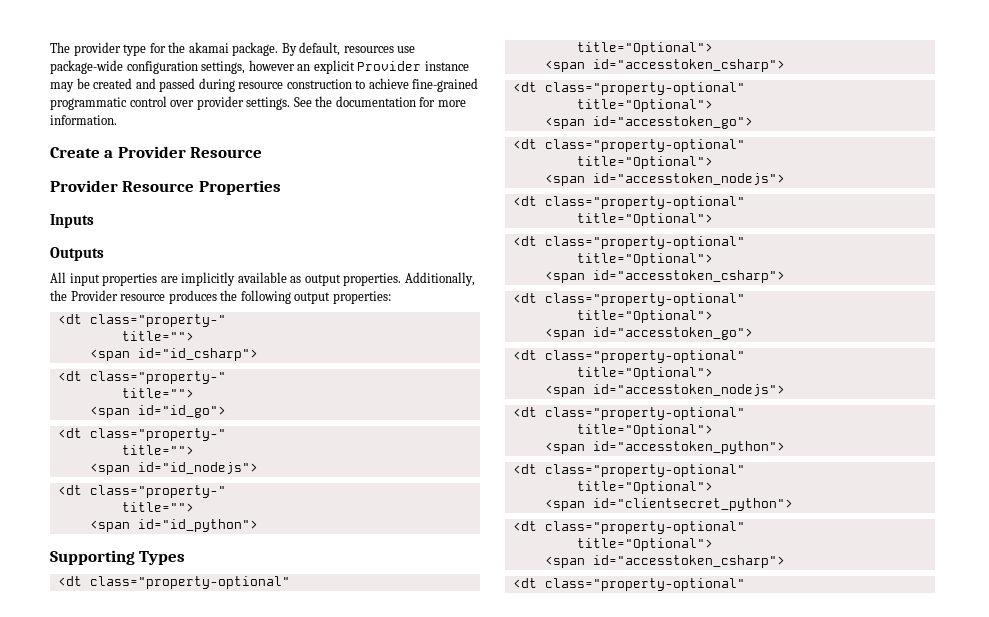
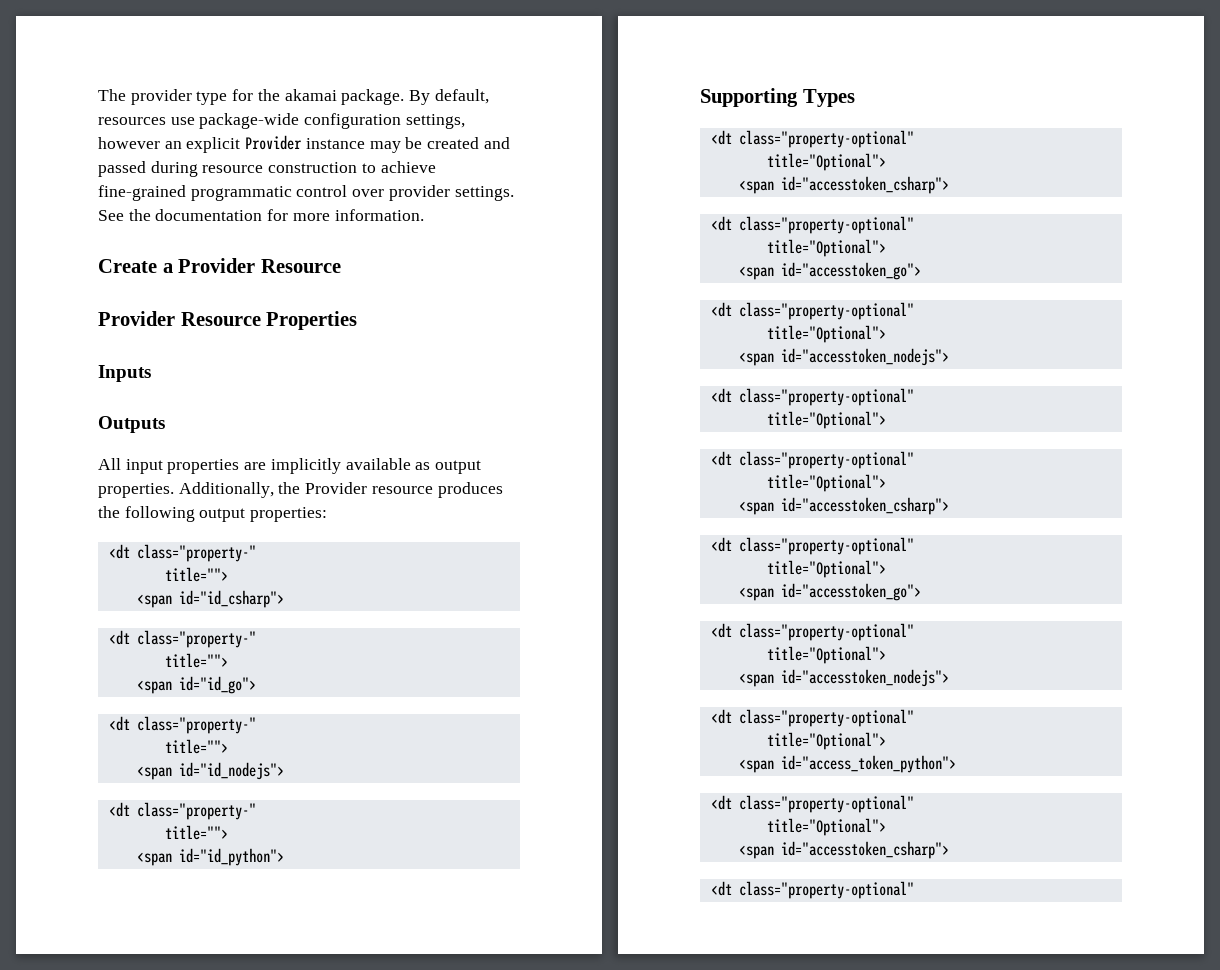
- <span id="accesstoken_python">
- <dt class="property-optional"
- title="Optional">
- <span id="clientsecret_python">
+ <span id="access_token_python">

